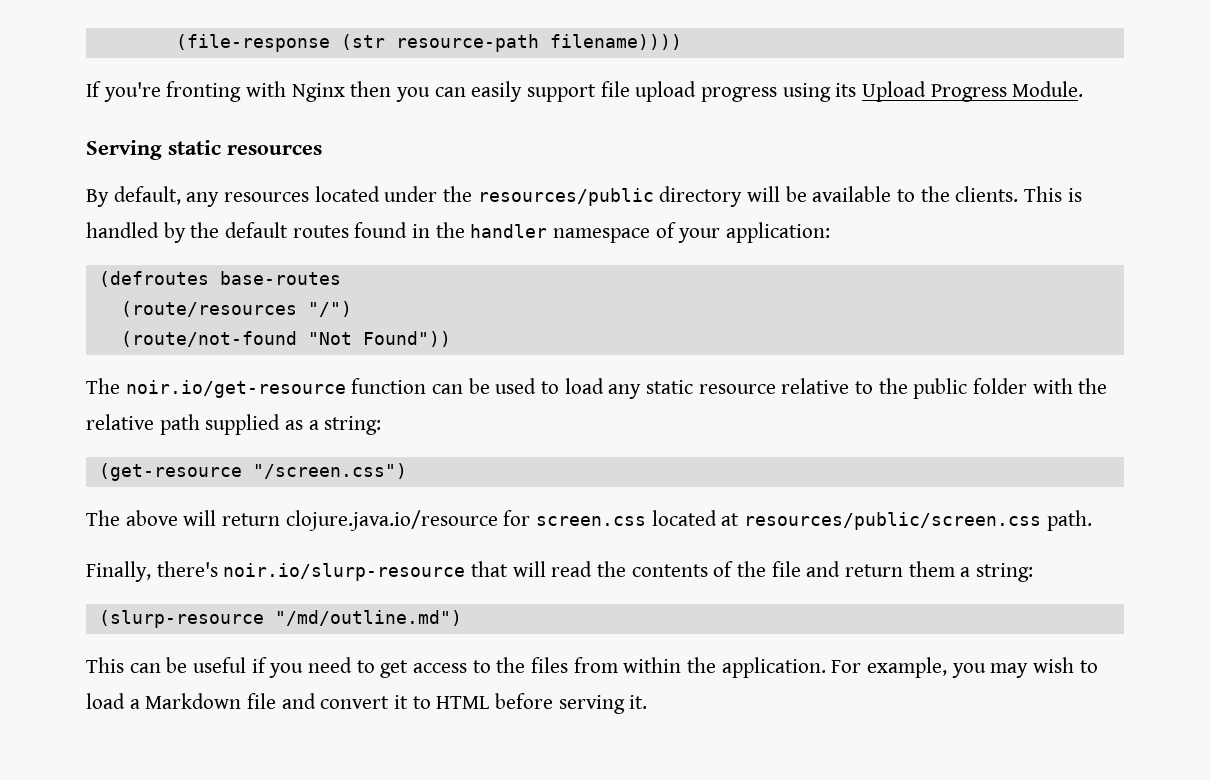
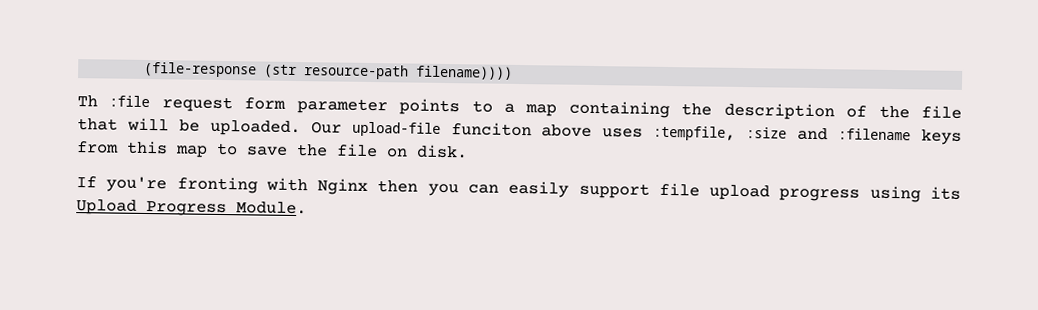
+ Th :file request form parameter points to a map containing the description of the file that will be uploaded. Our upload-file funciton above uses :tempfile, :size and :filename keys from this map to save the file on disk.
- Serving static resources
- By default, any resources located under the resources/public directory will be available to the clients. This is handled by the default routes found in the handler namespace of your application:
- (defroutes base-routes
- (route/resources "/")
- (route/not-found "Not Found"))
- The noir.io/get-resource function can be used to load any static resource relative to the public folder with the relative path supplied as a string:
- (get-resource "/screen.css")
- The above will return clojure.java.io/resource for screen.css located at resources/public/screen.css path.
- Finally, there's noir.io/slurp-resource that will read the contents of the file and return them a string:
- (slurp-resource "/md/outline.md")
- This can be useful if you need to get access to the files from within the application. For example, you may wish to load a Markdown file and convert it to HTML before serving it.

